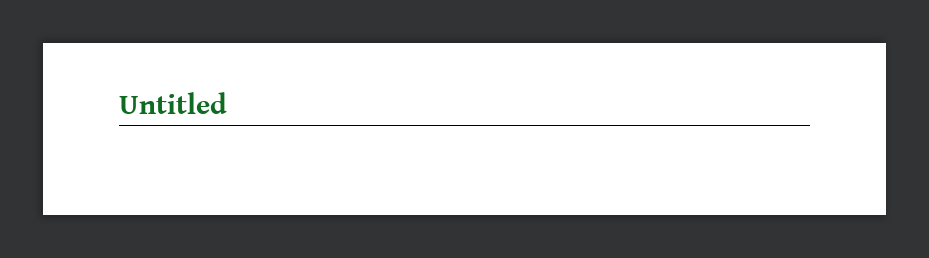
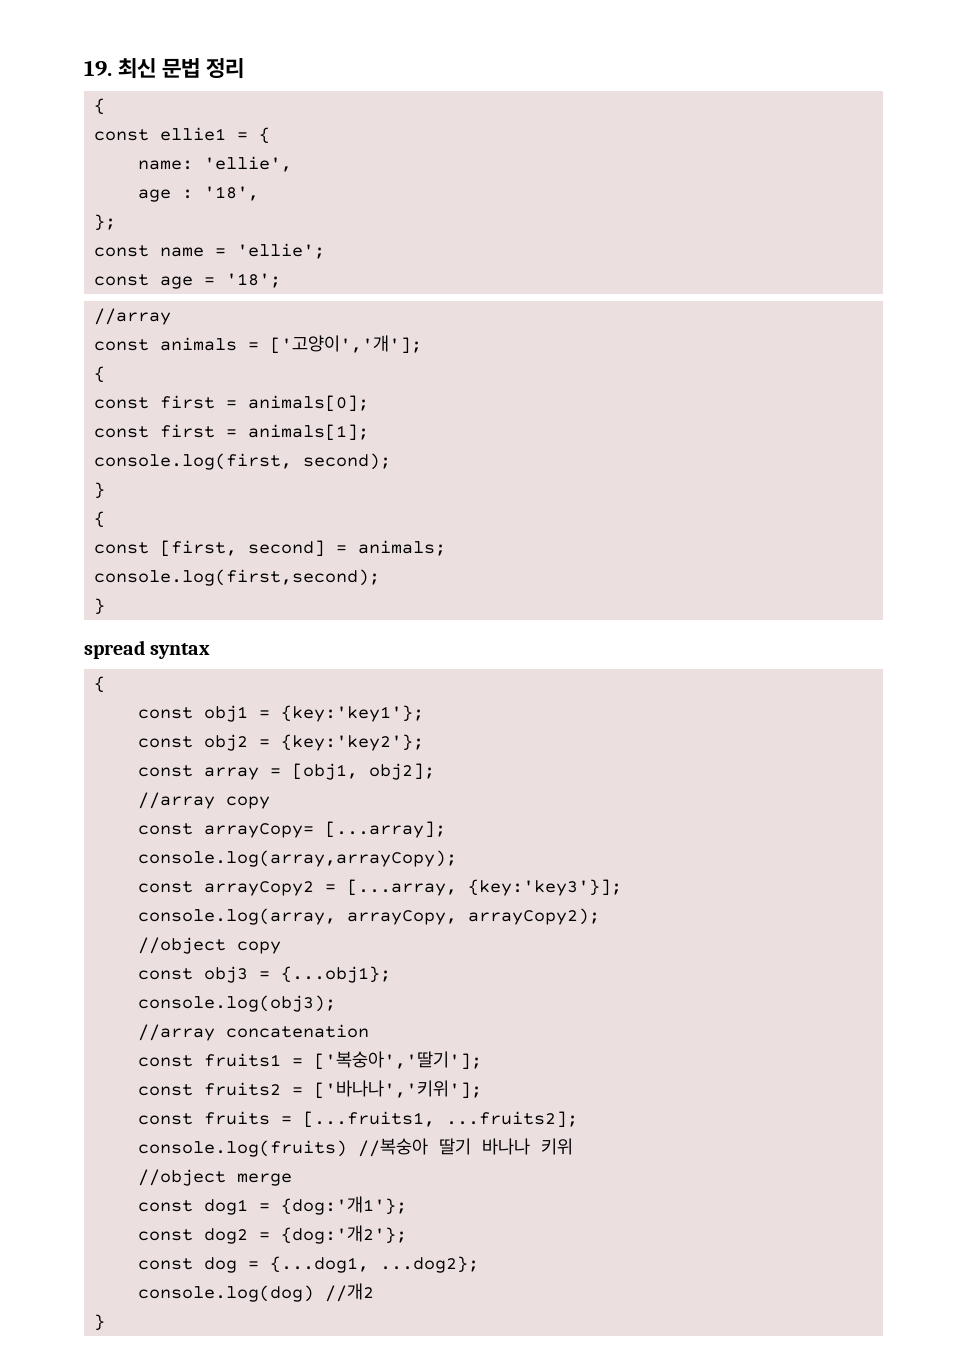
- Untitled
+ 19. 최신 문법 정리
+ {
+ const ellie1 = {
+ name: 'ellie',
+ age : '18',
+ };
+ const name = 'ellie';
+ const age = '18';
+ //array
+ const animals = ['고양이','개'];
+ {
+ const first = animals[0];
+ const first = animals[1];
+ console.log(first, second);
+ }
+ {
+ const [first, second] = animals;
+ console.log(first,second);
+ }
+ spread syntax
+ {
+ const obj1 = {key:'key1'};
+ const obj2 = {key:'key2'};
+ const array = [obj1, obj2];
+ //array copy
+ const arrayCopy= [...array];
+ console.log(array,arrayCopy);
+ const arrayCopy2 = [...array, {key:'key3'}];
+ console.log(array, arrayCopy, arrayCopy2);
+ //object copy
+ const obj3 = {...obj1};
+ console.log(obj3);
+ //array concatenation
+ const fruits1 = ['복숭아','딸기'];
+ const fruits2 = ['바나나','키위'];
+ const fruits = [...fruits1, ...fruits2];
+ console.log(fruits) //복숭아 딸기 바나나 키위
+ //object merge
+ const dog1 = {dog:'개1'};
+ const dog2 = {dog:'개2'};
+ const dog = {...dog1, ...dog2};
+ console.log(dog) //개2
+ }

